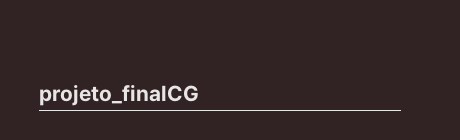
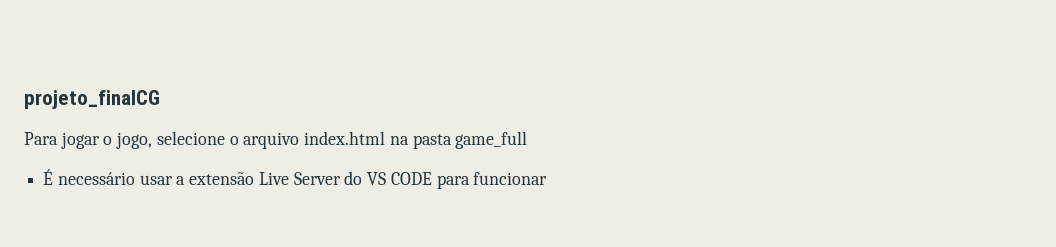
+ Para jogar o jogo, selecione o arquivo index.html na pasta game_full
+ É necessário usar a extensão Live Server do VS CODE para funcionar

